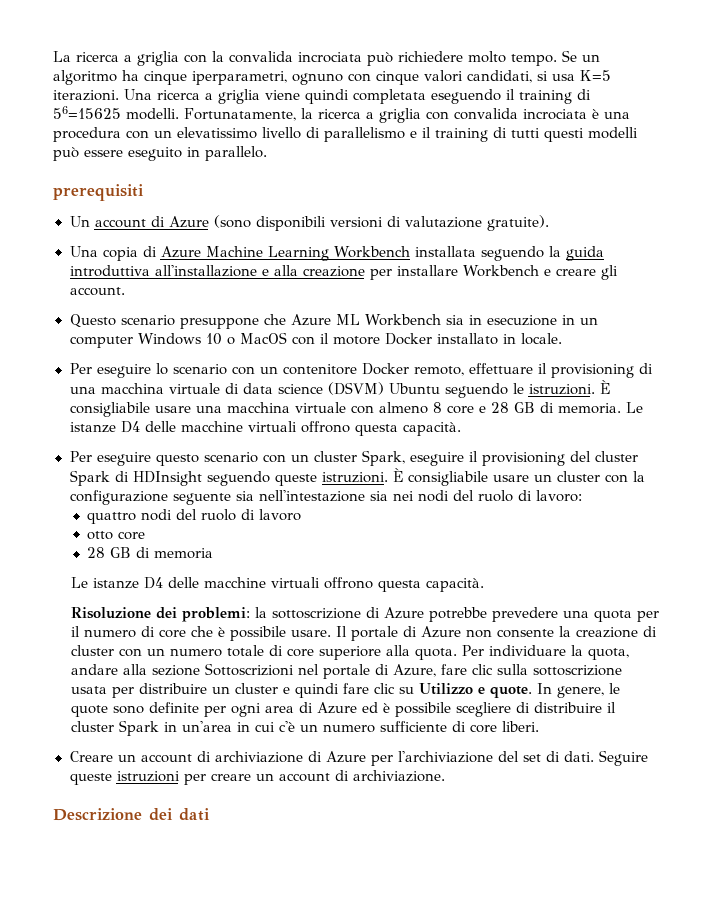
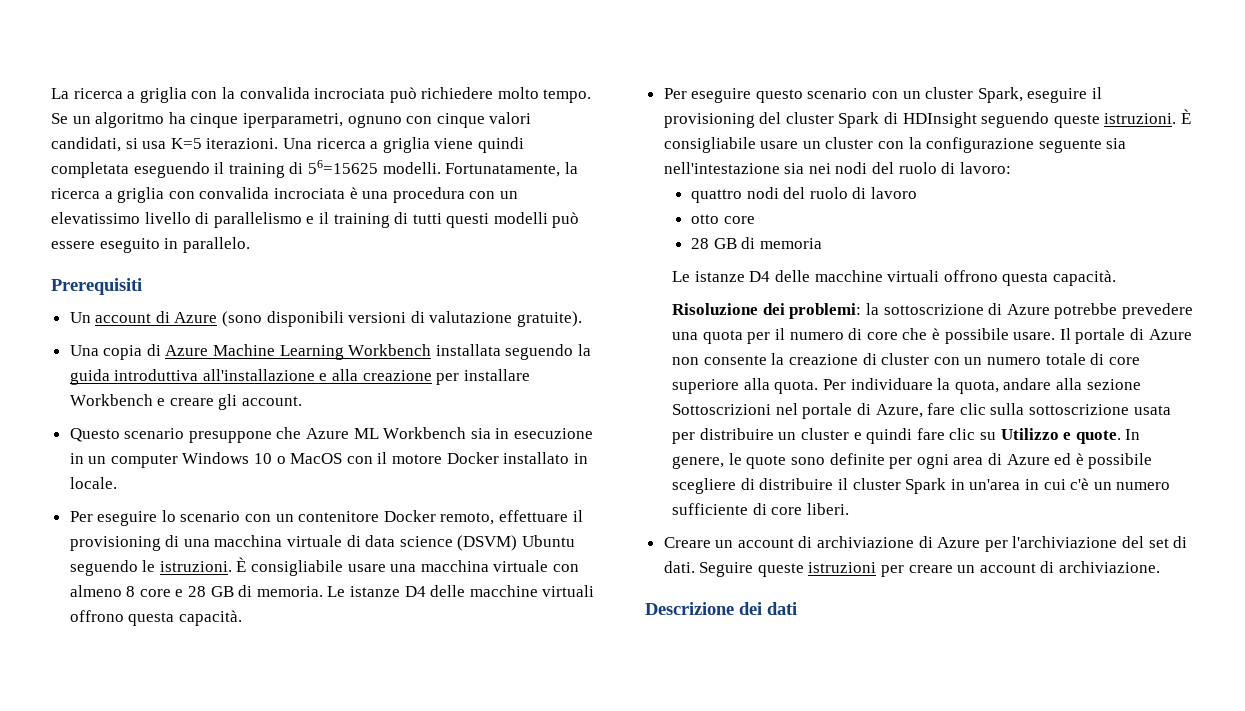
- prerequisiti
+ Prerequisiti

